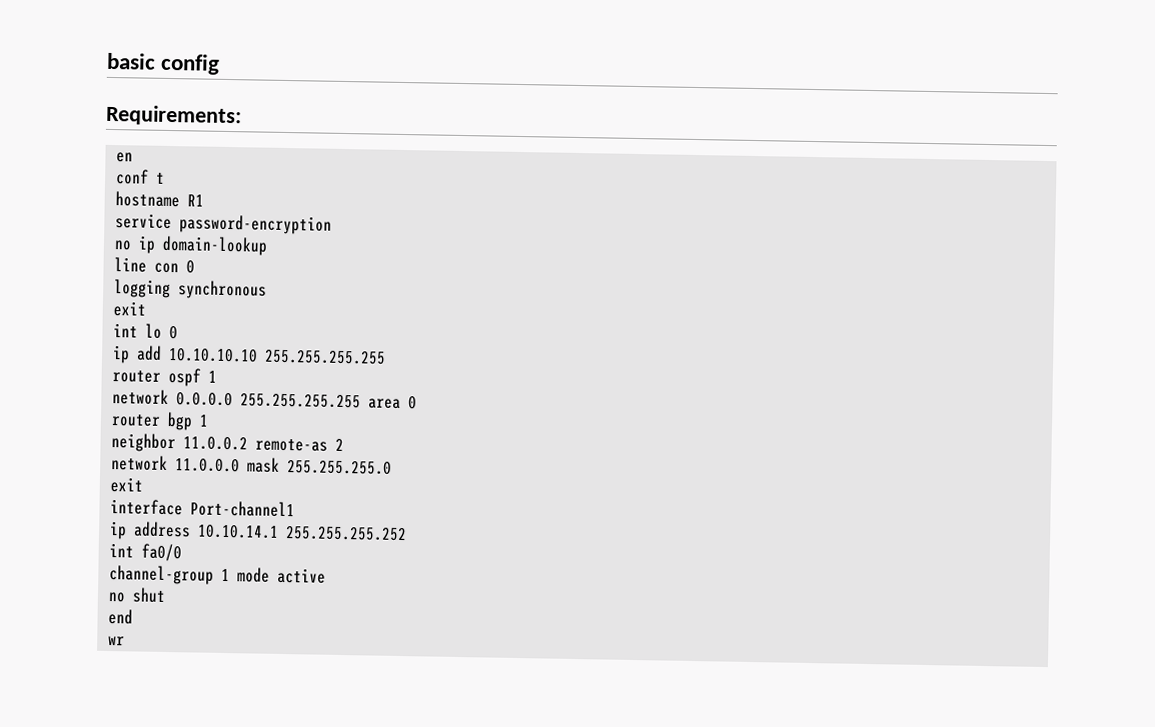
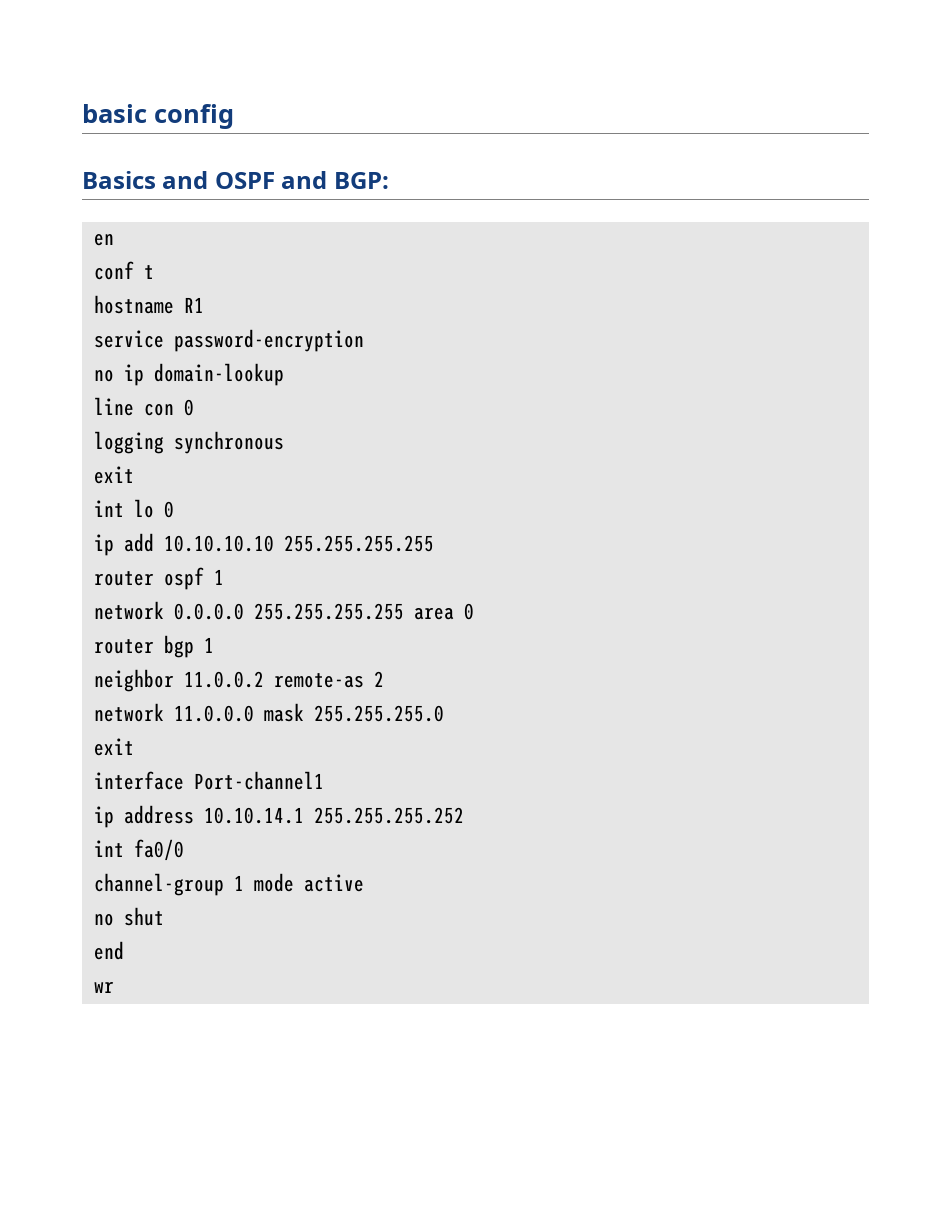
- Requirements:
+ Basics and OSPF and BGP:

